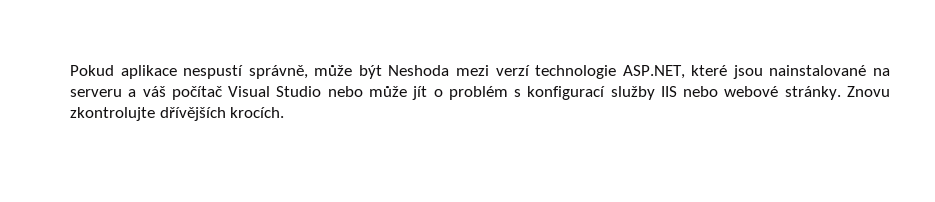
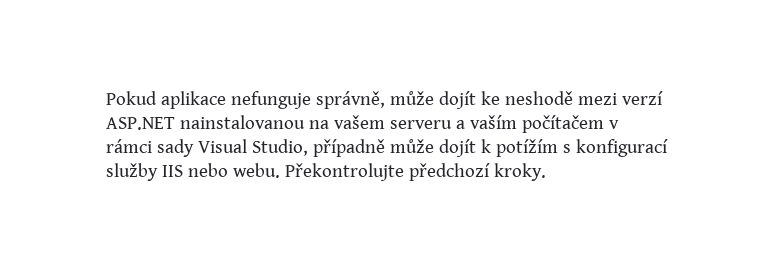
- Pokud aplikace nespustí správně, může být Neshoda mezi verzí technologie ASP.NET, které jsou nainstalované na serveru a váš počítač Visual Studio nebo může jít o problém s konfigurací služby IIS nebo webové stránky. Znovu zkontrolujte dřívějších krocích.
+ Pokud aplikace nefunguje správně, může dojít ke neshodě mezi verzí ASP.NET nainstalovanou na vašem serveru a vaším počítačem v rámci sady Visual Studio, případně může dojít k potížím s konfigurací služby IIS nebo webu. Překontrolujte předchozí kroky.

